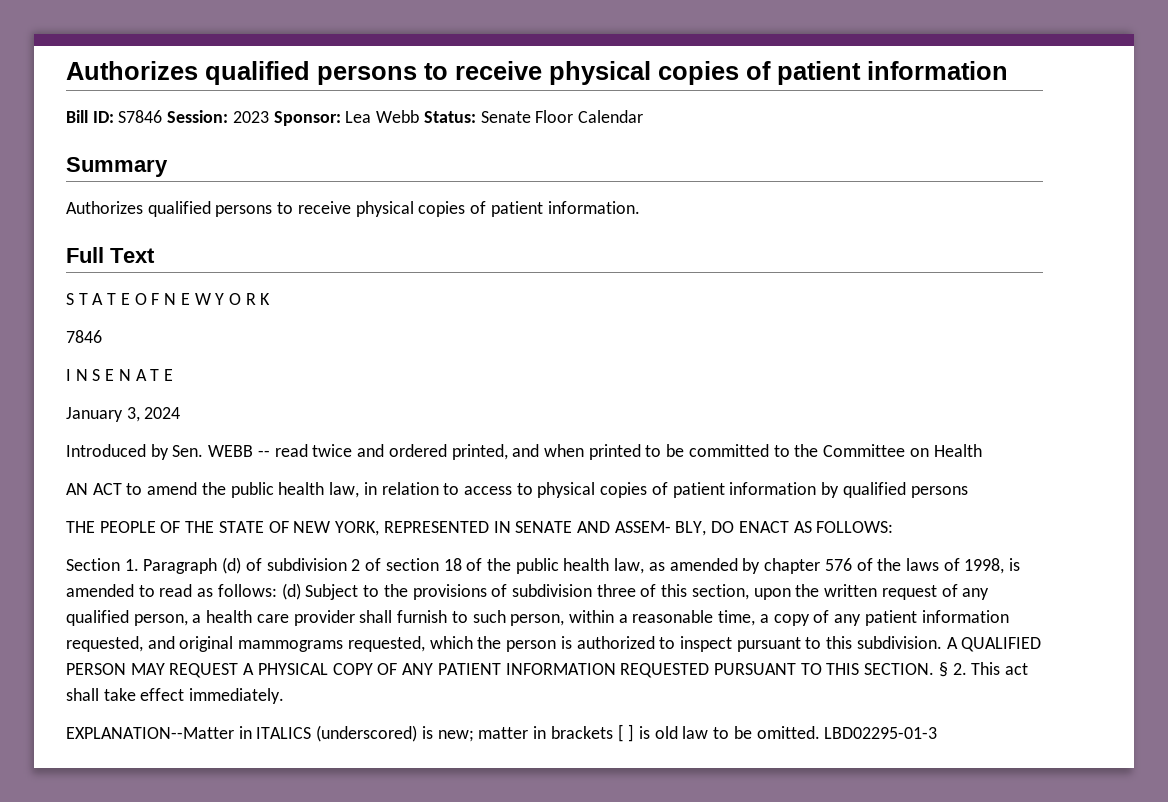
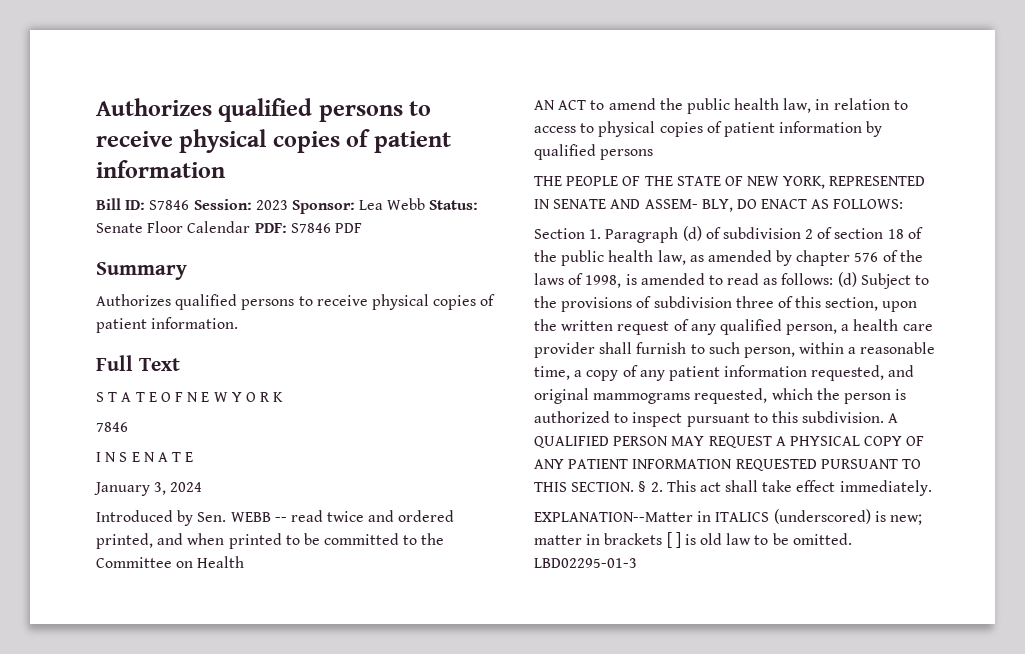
- Bill ID: S7846 Session: 2023 Sponsor: Lea Webb Status: Senate Floor Calendar
+ Bill ID: S7846 Session: 2023 Sponsor: Lea Webb Status: Senate Floor Calendar PDF: S7846 PDF

